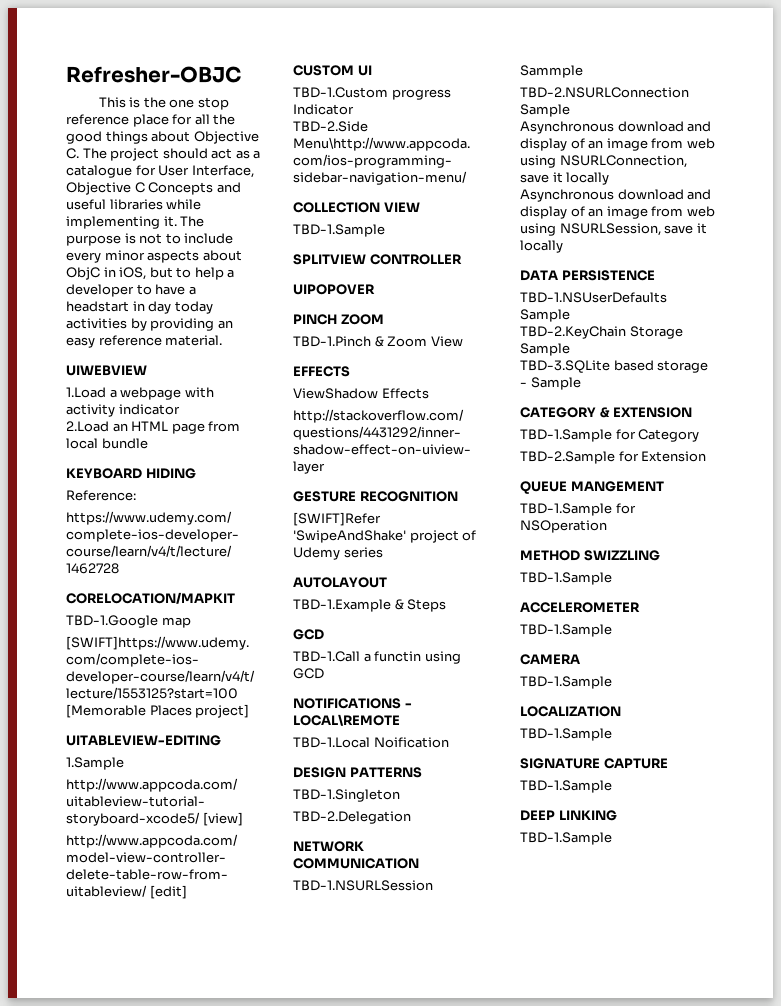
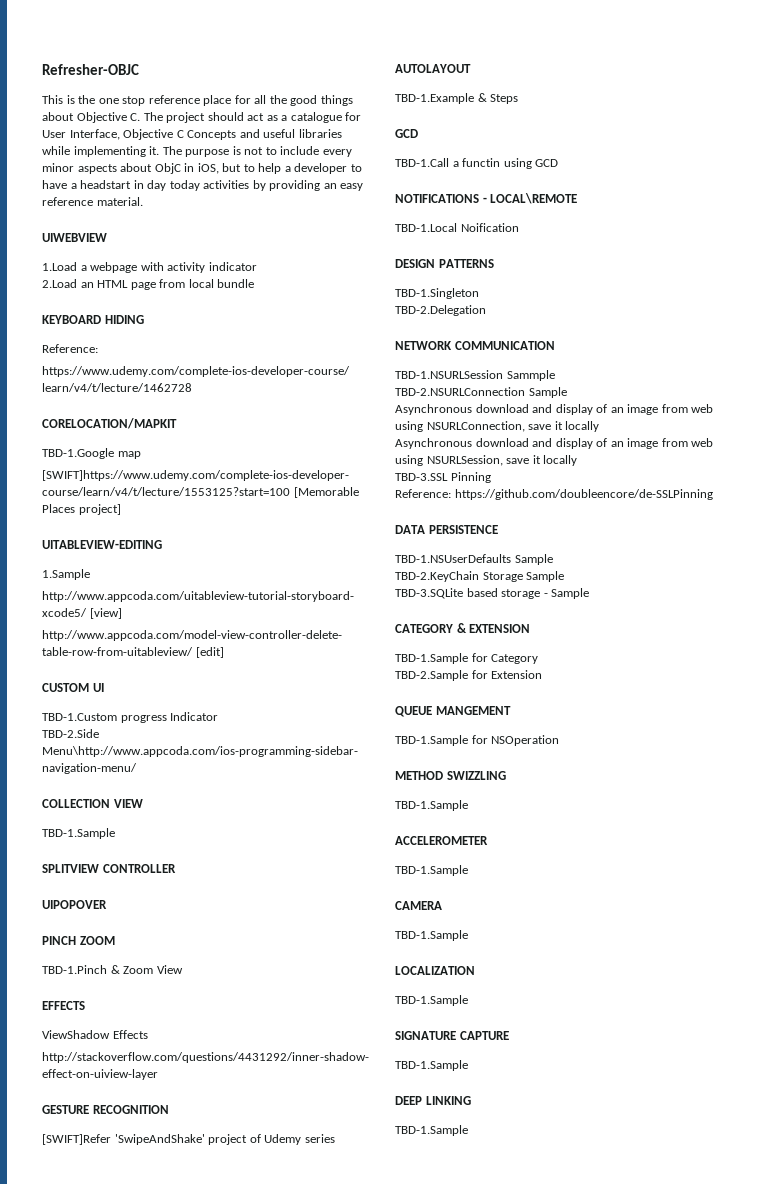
+ TBD-3.SSL Pinning
+ Reference: https://github.com/doubleencore/de-SSLPinning

